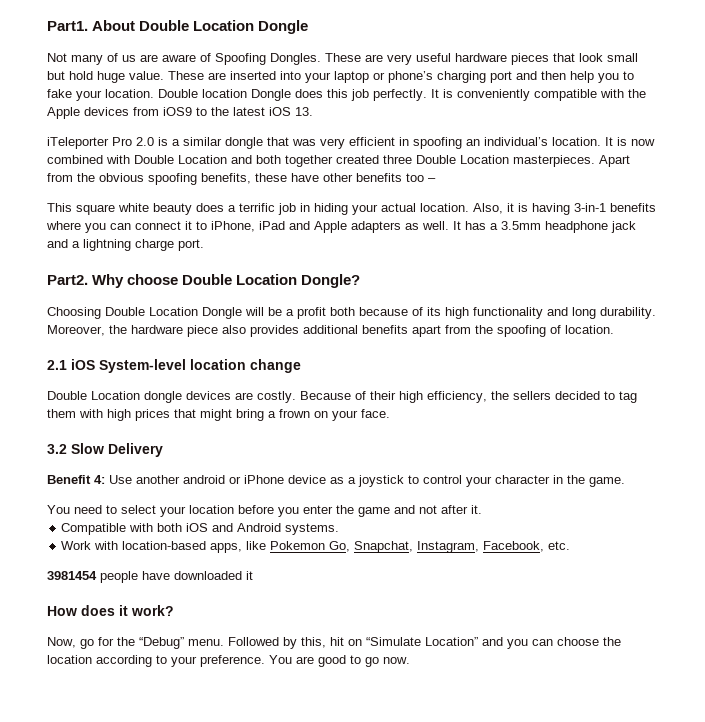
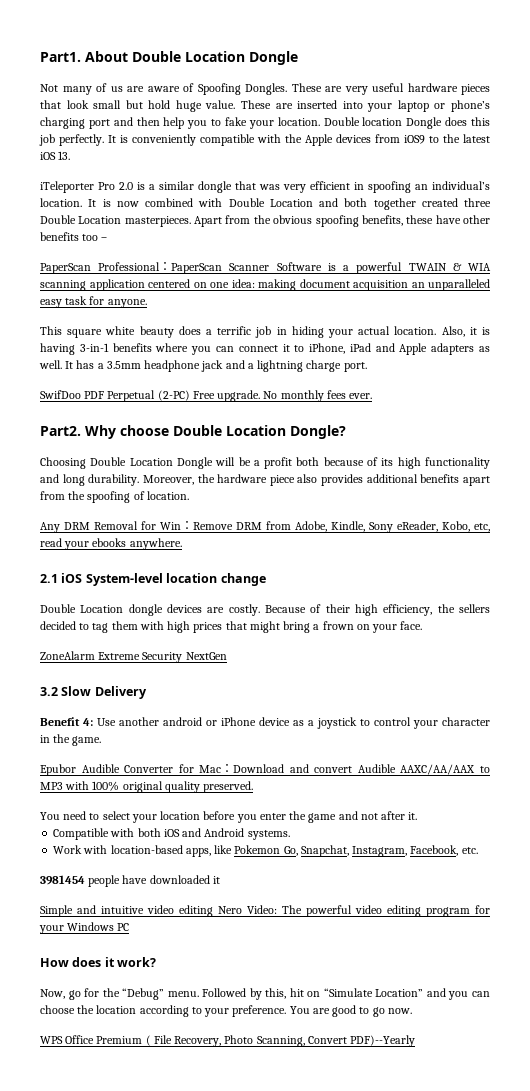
+ PaperScan Professional：PaperScan Scanner Software is a powerful TWAIN & WIA scanning application centered on one idea: making document acquisition an unparalleled easy task for anyone.
+ SwifDoo PDF Perpetual (2-PC) Free upgrade. No monthly fees ever.
+ Any DRM Removal for Win：Remove DRM from Adobe, Kindle, Sony eReader, Kobo, etc, read your ebooks anywhere.
+ ZoneAlarm Extreme Security NextGen
+ Epubor Audible Converter for Mac：Download and convert Audible AAXC/AA/AAX to MP3 with 100% original quality preserved.
+ Simple and intuitive video editing Nero Video: The powerful video editing program for your Windows PC
+ WPS Office Premium ( File Recovery, Photo Scanning, Convert PDF)--Yearly

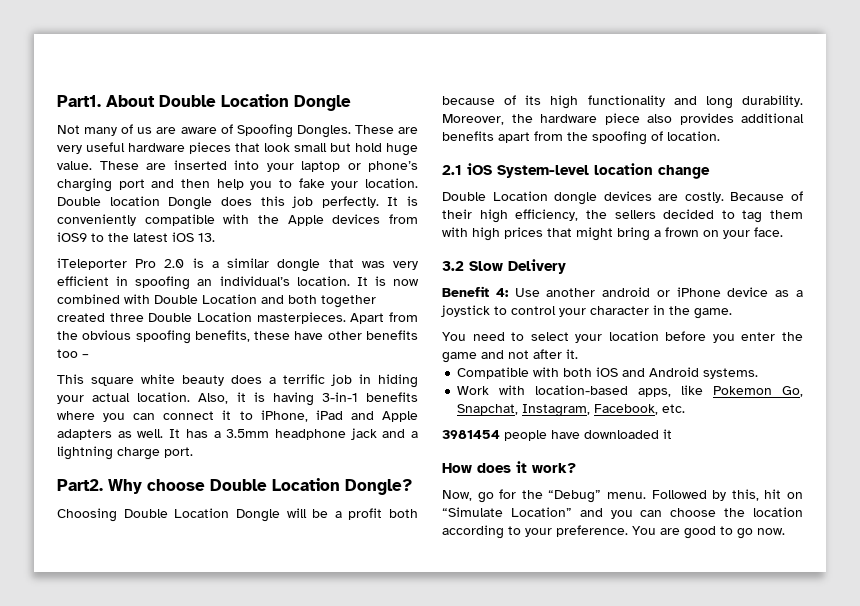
- PaperScan Professional：PaperScan Scanner Software is a powerful TWAIN & WIA scanning application centered on one idea: making document acquisition an unparalleled easy task for anyone.
- SwifDoo PDF Perpetual (2-PC) Free upgrade. No monthly fees ever.
- Any DRM Removal for Win：Remove DRM from Adobe, Kindle, Sony eReader, Kobo, etc, read your ebooks anywhere.
- ZoneAlarm Extreme Security NextGen
- Epubor Audible Converter for Mac：Download and convert Audible AAXC/AA/AAX to MP3 with 100% original quality preserved.
- Simple and intuitive video editing Nero Video: The powerful video editing program for your Windows PC
- WPS Office Premium ( File Recovery, Photo Scanning, Convert PDF)--Yearly

